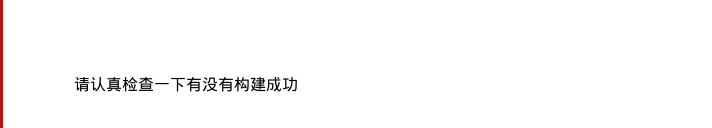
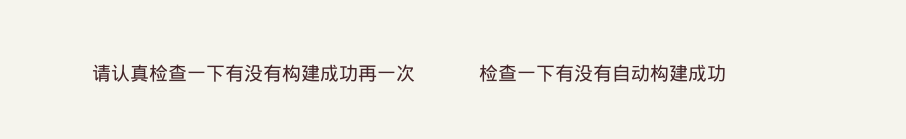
- 请认真检查一下有没有构建成功
+ 请认真检查一下有没有构建成功再一次检查一下有没有自动构建成功

